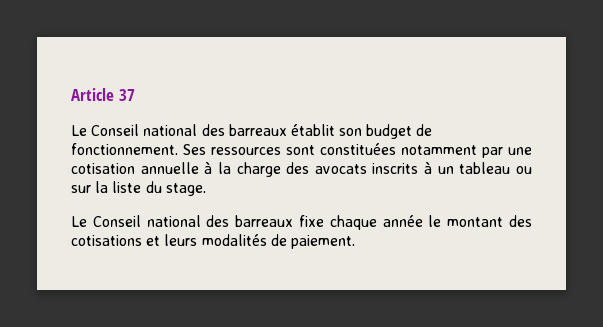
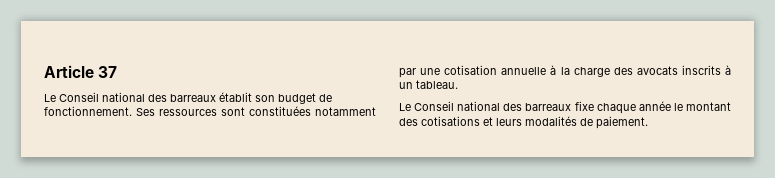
- Ses ressources sont constituées notamment par une cotisation annuelle à la charge des avocats inscrits à un tableau ou sur la liste du stage.
+ Ses ressources sont constituées notamment par une cotisation annuelle à la charge des avocats inscrits à un tableau.

